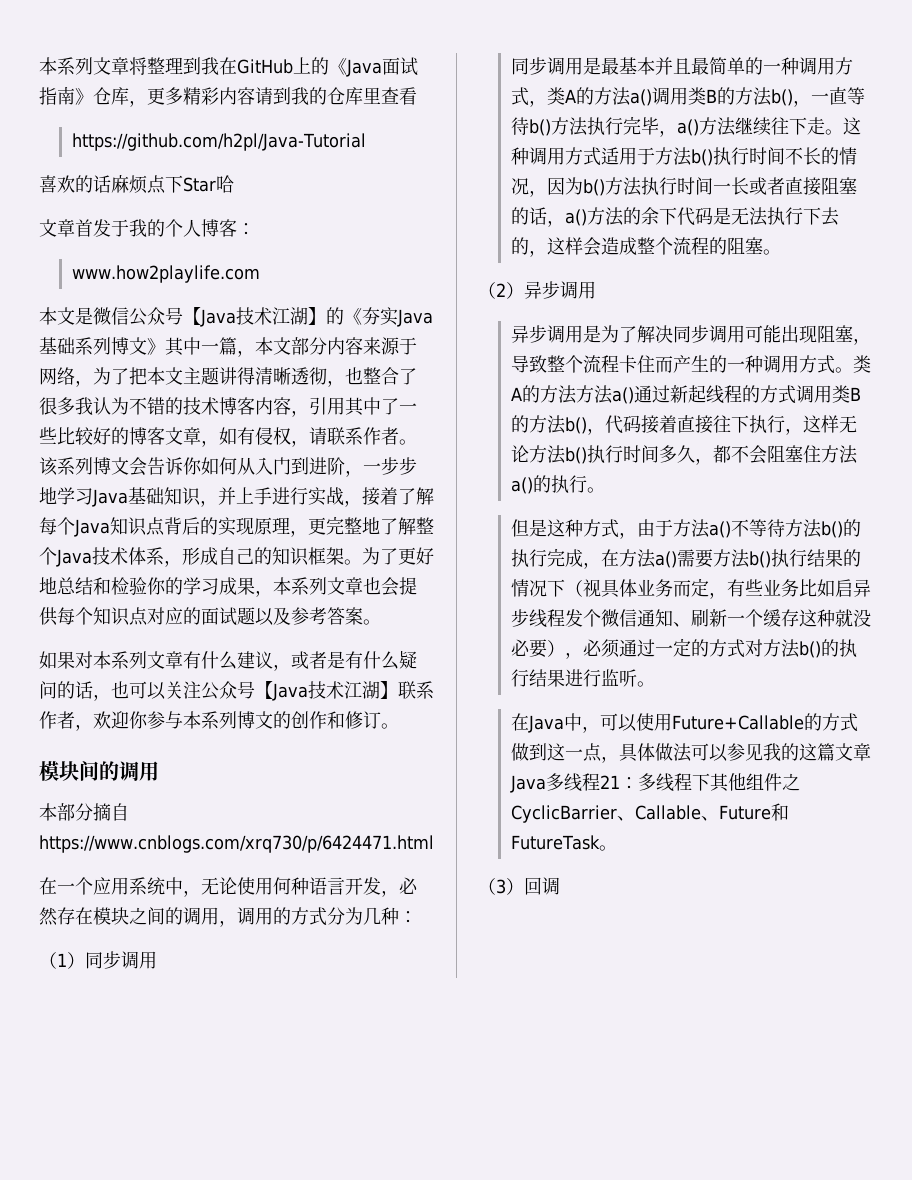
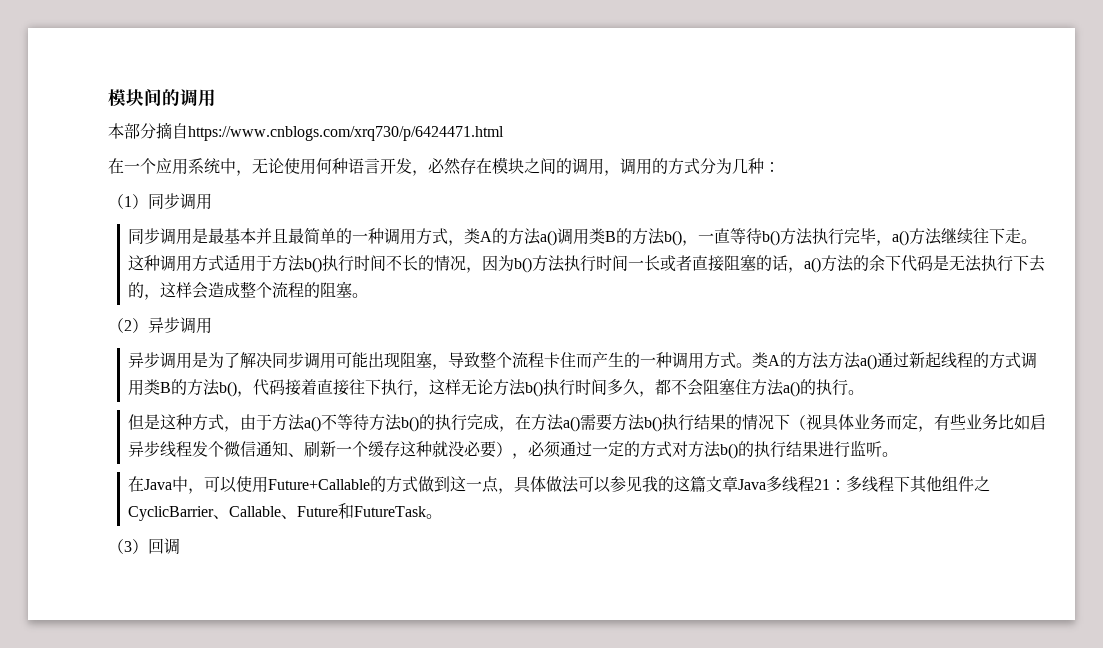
- 本系列文章将整理到我在GitHub上的《Java面试指南》仓库，更多精彩内容请到我的仓库里查看
- https://github.com/h2pl/Java-Tutorial
- 喜欢的话麻烦点下Star哈
- 文章首发于我的个人博客：
- www.how2playlife.com
- 本文是微信公众号【Java技术江湖】的《夯实Java基础系列博文》其中一篇，本文部分内容来源于网络，为了把本文主题讲得清晰透彻，也整合了很多我认为不错的技术博客内容，引用其中了一些比较好的博客文章，如有侵权，请联系作者。该系列博文会告诉你如何从入门到进阶，一步步地学习Java基础知识，并上手进行实战，接着了解每个Java知识点背后的实现原理，更完整地了解整个Java技术体系，形成自己的知识框架。为了更好地总结和检验你的学习成果，本系列文章也会提供每个知识点对应的面试题以及参考答案。
- 如果对本系列文章有什么建议，或者是有什么疑问的话，也可以关注公众号【Java技术江湖】联系作者，欢迎你参与本系列博文的创作和修订。

